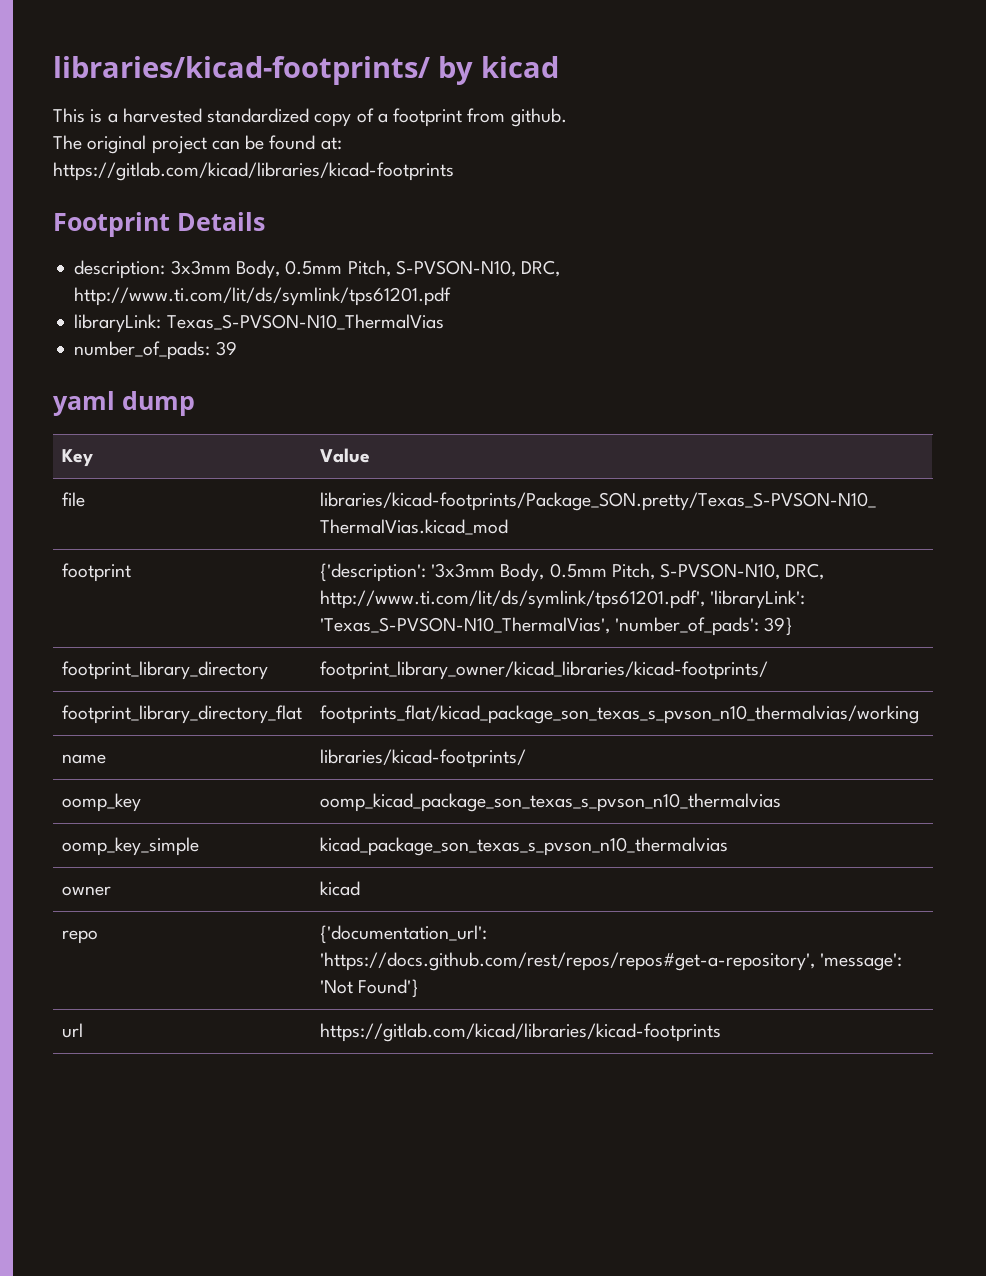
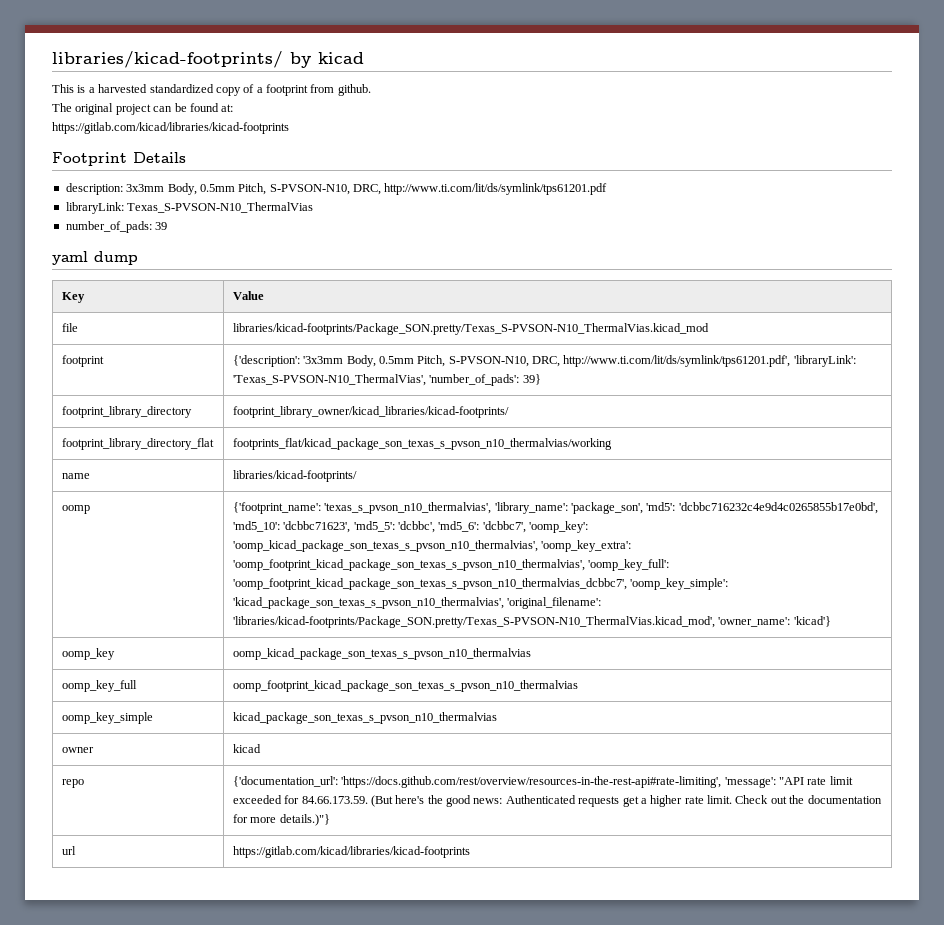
+ oomp | {'footprint_name': 'texas_s_pvson_n10_thermalvias', 'library_name': 'package_son', 'md5': 'dcbbc716232c4e9d4c0265855b17e0bd', 'md5_10': 'dcbbc71623', 'md5_5': 'dcbbc', 'md5_6': 'dcbbc7', 'oomp_key': 'oomp_kicad_package_son_texas_s_pvson_n10_thermalvias', 'oomp_key_extra': 'oomp_footprint_kicad_package_son_texas_s_pvson_n10_thermalvias', 'oomp_key_full': 'oomp_footprint_kicad_package_son_texas_s_pvson_n10_thermalvias_dcbbc7', 'oomp_key_simple': 'kicad_package_son_texas_s_pvson_n10_thermalvias', 'original_filename': 'libraries/kicad-footprints/Package_SON.pretty/Texas_S-PVSON-N10_ThermalVias.kicad_mod', 'owner_name': 'kicad'}
+ oomp_key_full | oomp_footprint_kicad_package_son_texas_s_pvson_n10_thermalvias
- repo | {'documentation_url': 'https://docs.github.com/rest/repos/repos#get-a-repository', 'message': 'Not Found'}
+ repo | {'documentation_url': 'https://docs.github.com/rest/overview/resources-in-the-rest-api#rate-limiting', 'message': "API rate limit exceeded for 84.66.173.59. (But here's the good news: Authenticated requests get a higher rate limit. Check out the documentation for more details.)"}

